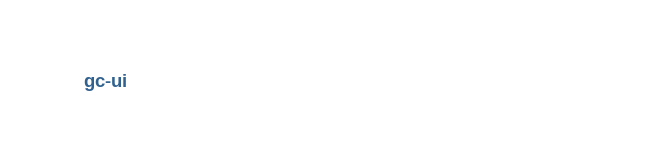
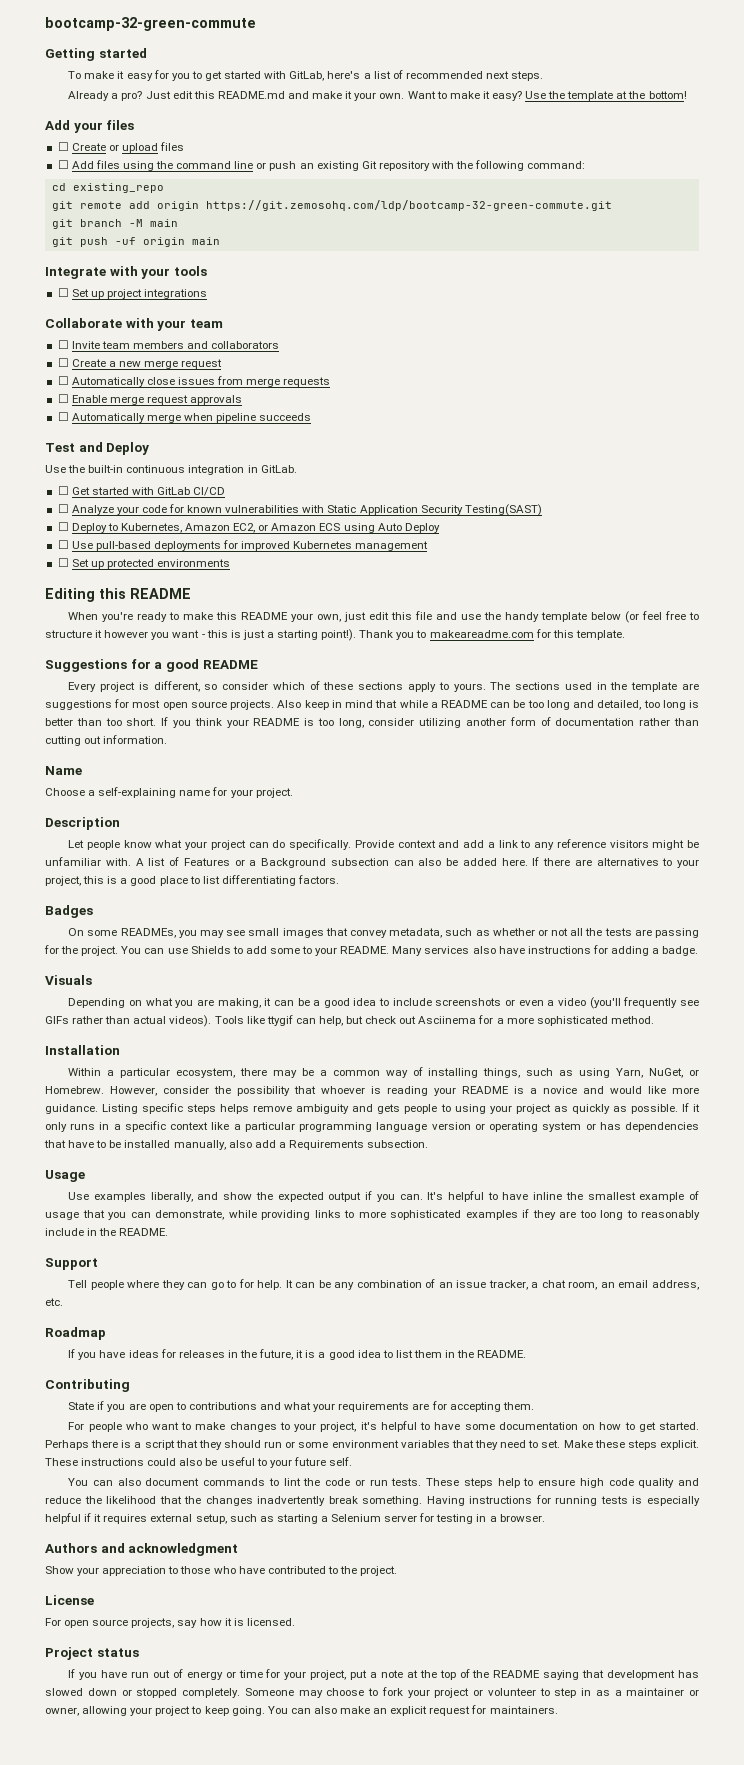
- gc-ui
+ bootcamp-32-green-commute
+ Getting started
+ To make it easy for you to get started with GitLab, here's a list of recommended next steps.
+ Already a pro? Just edit this README.md and make it your own. Want to make it easy? Use the template at the bottom!
+ Add your files
+ ☐ Create or upload files
+ ☐ Add files using the command line or push an existing Git repository with the following command:
+ cd existing_repo
+ git remote add origin https://git.zemosohq.com/ldp/bootcamp-32-green-commute.git
+ git branch -M main
+ git push -uf origin main
+ Integrate with your tools
+ ☐ Set up project integrations
+ Collaborate with your team
+ ☐ Invite team members and collaborators
+ ☐ Create a new merge request
+ ☐ Automatically close issues from merge requests
+ ☐ Enable merge request approvals
+ ☐ Automatically merge when pipeline succeeds
+ Test and Deploy
+ Use the built-in continuous integration in GitLab.
+ ☐ Get started with GitLab CI/CD
+ ☐ Analyze your code for known vulnerabilities with Static Application Security Testing(SAST)
+ ☐ Deploy to Kubernetes, Amazon EC2, or Amazon ECS using Auto Deploy
+ ☐ Use pull-based deployments for improved Kubernetes management
+ ☐ Set up protected environments
+ Editing this README
+ When you're ready to make this README your own, just edit this file and use the handy template below (or feel free to structure it however you want - this is just a starting point!). Thank you to makeareadme.com for this template.
+ Suggestions for a good README
+ Every project is different, so consider which of these sections apply to yours. The sections used in the template are suggestions for most open source projects. Also keep in mind that while a README can be too long and detailed, too long is better than too short. If you think your README is too long, consider utilizing another form of documentation rather than cutting out information.
+ Name
+ Choose a self-explaining name for your project.
+ Description
+ Let people know what your project can do specifically. Provide context and add a link to any reference visitors might be unfamiliar with. A list of Features or a Background subsection can also be added here. If there are alternatives to your project, this is a good place to list differentiating factors.
+ Badges
+ On some READMEs, you may see small images that convey metadata, such as whether or not all the tests are passing for the project. You can use Shields to add some to your README. Many services also have instructions for adding a badge.
+ Visuals
+ Depending on what you are making, it can be a good idea to include screenshots or even a video (you'll frequently see GIFs rather than actual videos). Tools like ttygif can help, but check out Asciinema for a more sophisticated method.
+ Installation
+ Within a particular ecosystem, there may be a common way of installing things, such as using Yarn, NuGet, or Homebrew. However, consider the possibility that whoever is reading your README is a novice and would like more guidance. Listing specific steps helps remove ambiguity and gets people to using your project as quickly as possible. If it only runs in a specific context like a particular programming language version or operating system or has dependencies that have to be installed manually, also add a Requirements subsection.
+ Usage
+ Use examples liberally, and show the expected output if you can. It's helpful to have inline the smallest example of usage that you can demonstrate, while providing links to more sophisticated examples if they are too long to reasonably include in the README.
+ Support
+ Tell people where they can go to for help. It can be any combination of an issue tracker, a chat room, an email address, etc.
+ Roadmap
+ If you have ideas for releases in the future, it is a good idea to list them in the README.
+ Contributing
+ State if you are open to contributions and what your requirements are for accepting them.
+ For people who want to make changes to your project, it's helpful to have some documentation on how to get started. Perhaps there is a script that they should run or some environment variables that they need to set. Make these steps explicit. These instructions could also be useful to your future self.
+ You can also document commands to lint the code or run tests. These steps help to ensure high code quality and reduce the likelihood that the changes inadvertently break something. Having instructions for running tests is especially helpful if it requires external setup, such as starting a Selenium server for testing in a browser.
+ Authors and acknowledgment
+ Show your appreciation to those who have contributed to the project.
+ License
+ For open source projects, say how it is licensed.
+ Project status
+ If you have run out of energy or time for your project, put a note at the top of the README saying that development has slowed down or stopped completely. Someone may choose to fork your project or volunteer to step in as a maintainer or owner, allowing your project to keep going. You can also make an explicit request for maintainers.

